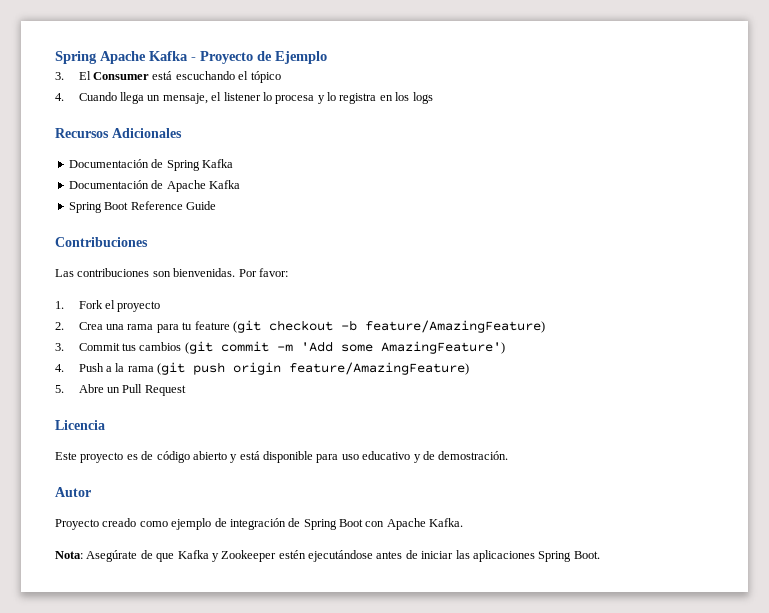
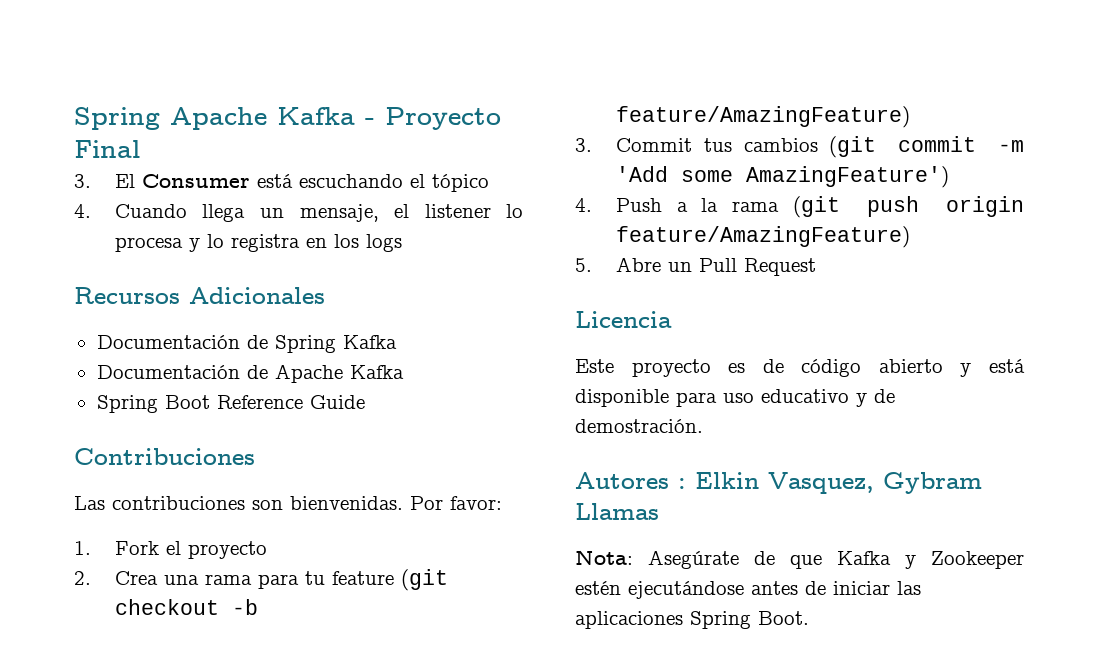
- Spring Apache Kafka - Proyecto de Ejemplo
+ Spring Apache Kafka - Proyecto Final
- Autor
- Proyecto creado como ejemplo de integración de Spring Boot con Apache Kafka.
+ Autores : Elkin Vasquez, Gybram Llamas

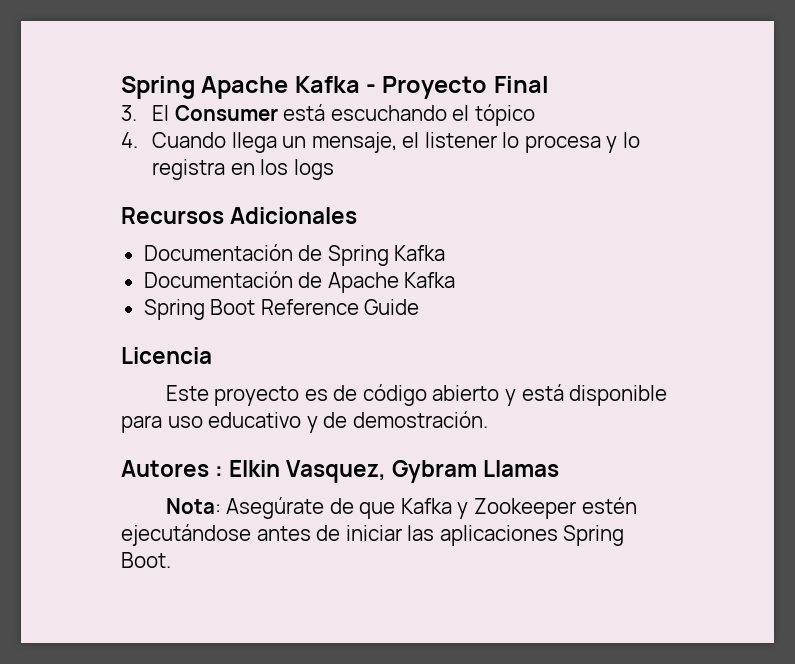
- Contribuciones
- Las contribuciones son bienvenidas. Por favor:
- 1. Fork el proyecto
- 2. Crea una rama para tu feature (git checkout -b feature/AmazingFeature)
- 3. Commit tus cambios (git commit -m 'Add some AmazingFeature')
- 4. Push a la rama (git push origin feature/AmazingFeature)
- 5. Abre un Pull Request

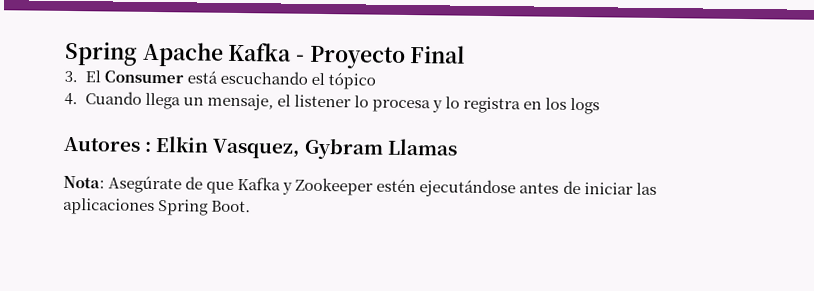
- Recursos Adicionales
- Documentación de Spring Kafka
- Documentación de Apache Kafka
- Spring Boot Reference Guide
- Licencia
- Este proyecto es de código abierto y está disponible para uso educativo y de demostración.

